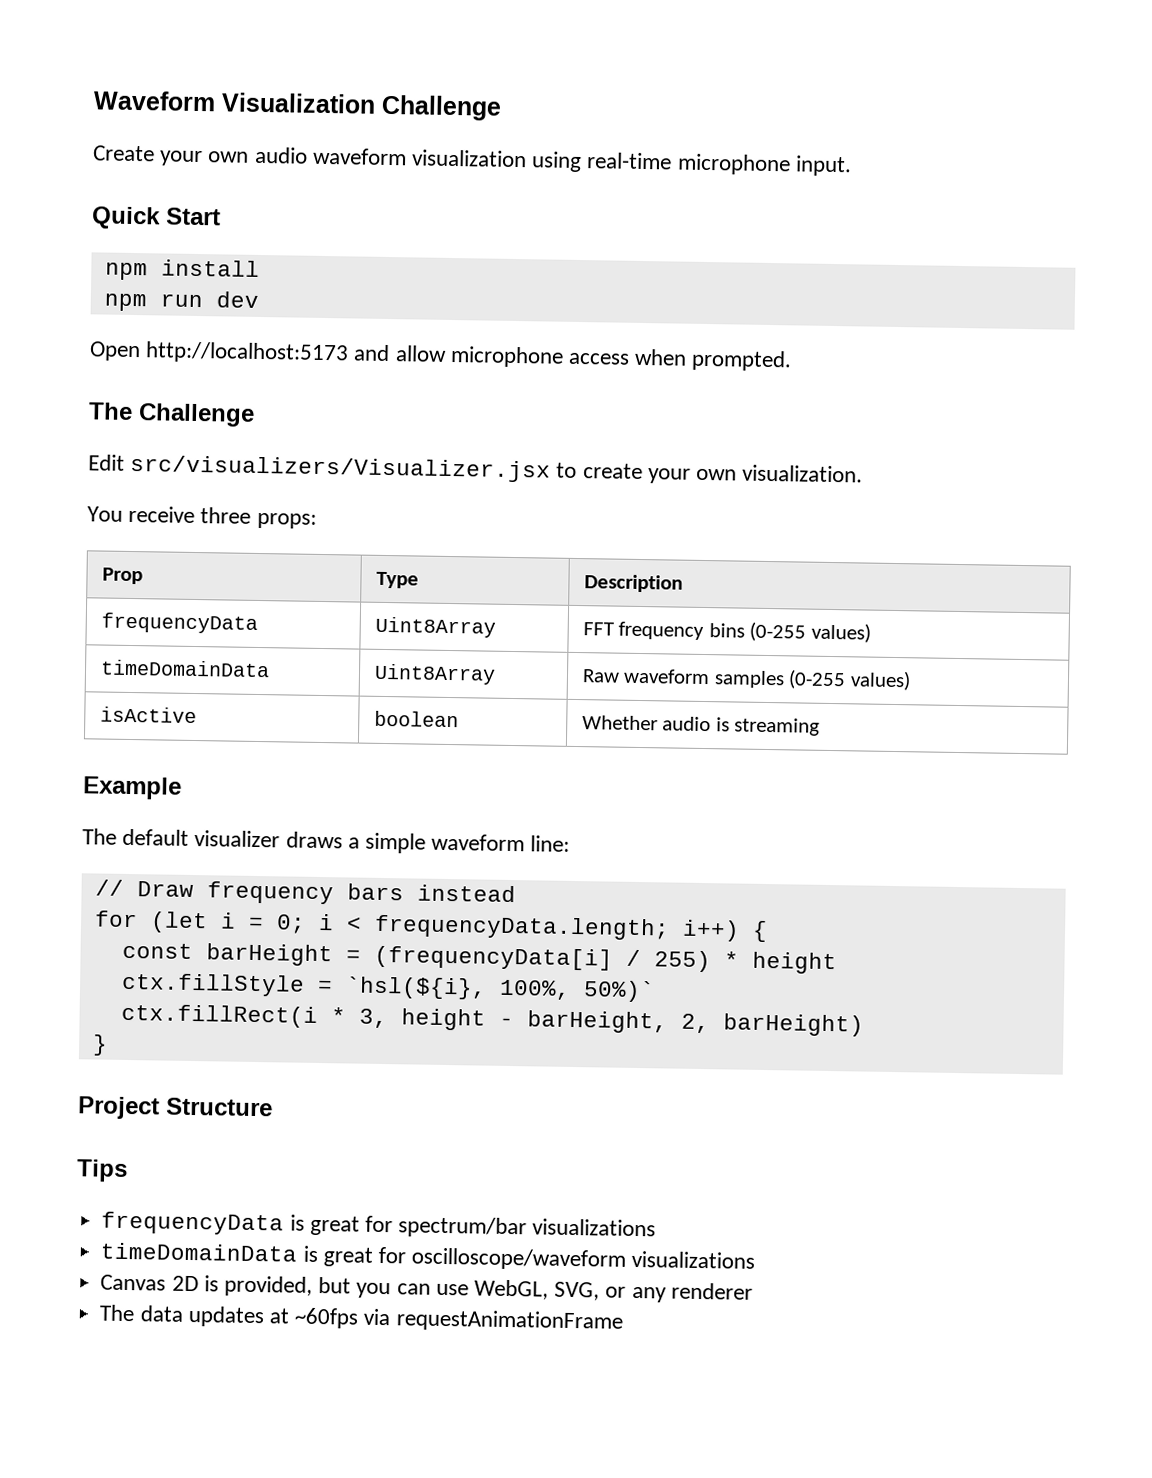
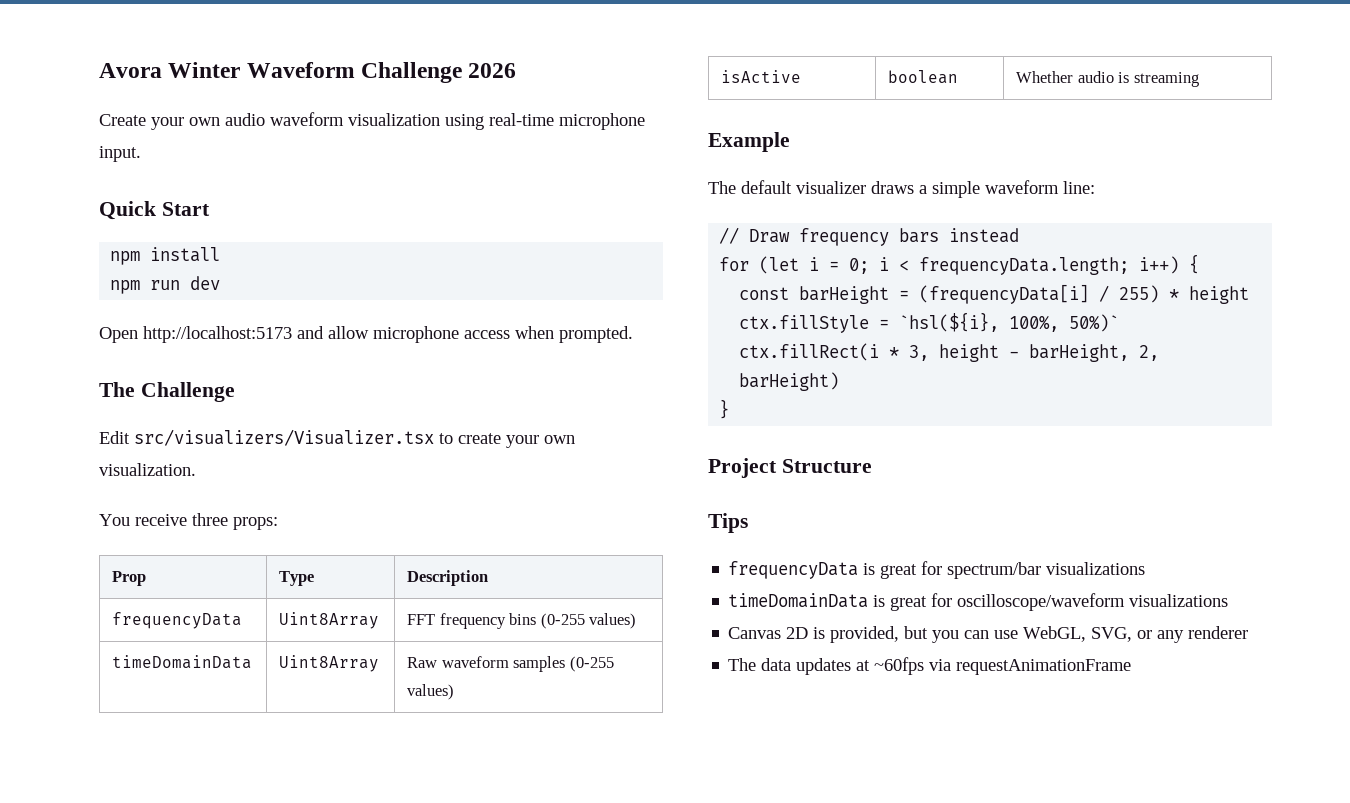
- Waveform Visualization Challenge
+ Avora Winter Waveform Challenge 2026
- Edit src/visualizers/Visualizer.jsx to create your own visualization.
+ Edit src/visualizers/Visualizer.tsx to create your own visualization.

